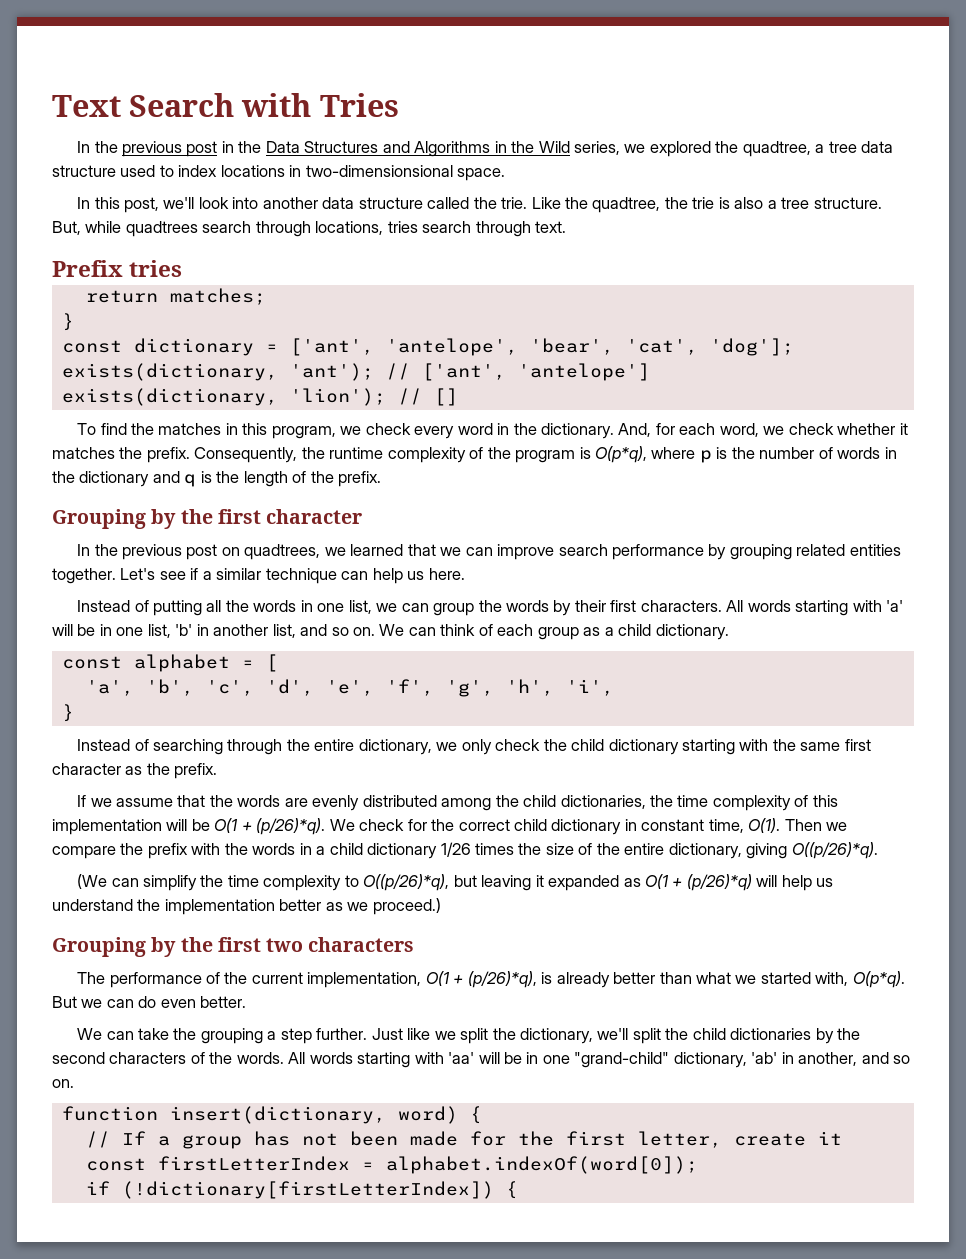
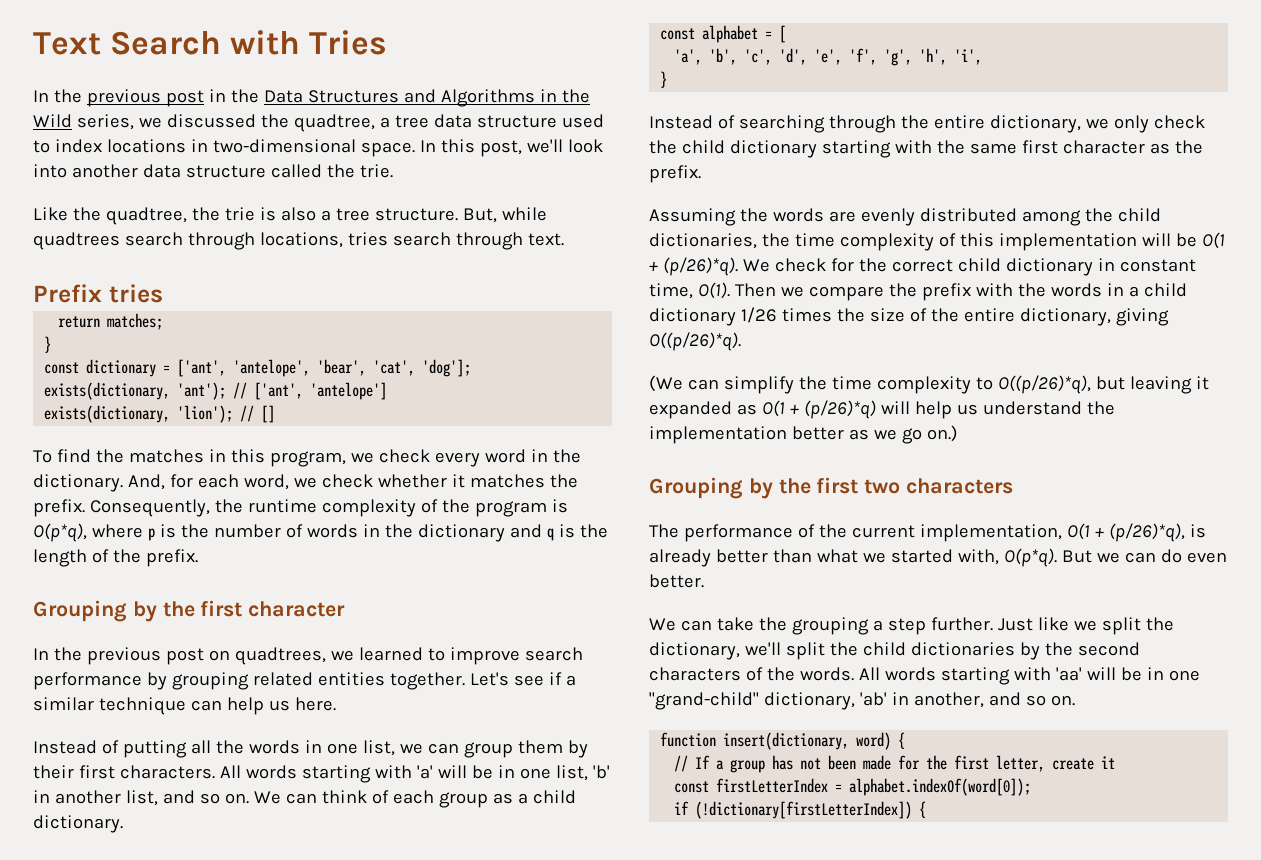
- In the previous post in the Data Structures and Algorithms in the Wild series, we explored the quadtree, a tree data structure used to index locations in two-dimensionsional space.
- In this post, we'll look into another data structure called the trie. Like the quadtree, the trie is also a tree structure.
+ In the previous post in the Data Structures and Algorithms in the Wild series, we discussed the quadtree, a tree data structure used to index locations in two-dimensional space. In this post, we'll look into another data structure called the trie.
+ Like the quadtree, the trie is also a tree structure.
- In the previous post on quadtrees, we learned that we can improve search performance by grouping related entities together.
+ In the previous post on quadtrees, we learned to improve search performance by grouping related entities together.
- Instead of putting all the words in one list, we can group the words by their first characters.
+ Instead of putting all the words in one list, we can group them by their first characters.
- If we assume that the words are evenly distributed among the child dictionaries, the time complexity of this implementation will be O(1 + (p/26)*q).
+ Assuming the words are evenly distributed among the child dictionaries, the time complexity of this implementation will be O(1 + (p/26)*q).
- (We can simplify the time complexity to O((p/26)*q), but leaving it expanded as O(1 + (p/26)*q) will help us understand the implementation better as we proceed.)
+ (We can simplify the time complexity to O((p/26)*q), but leaving it expanded as O(1 + (p/26)*q) will help us understand the implementation better as we go on.)

